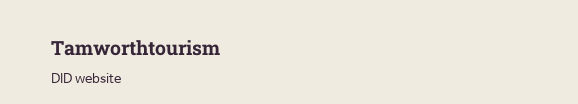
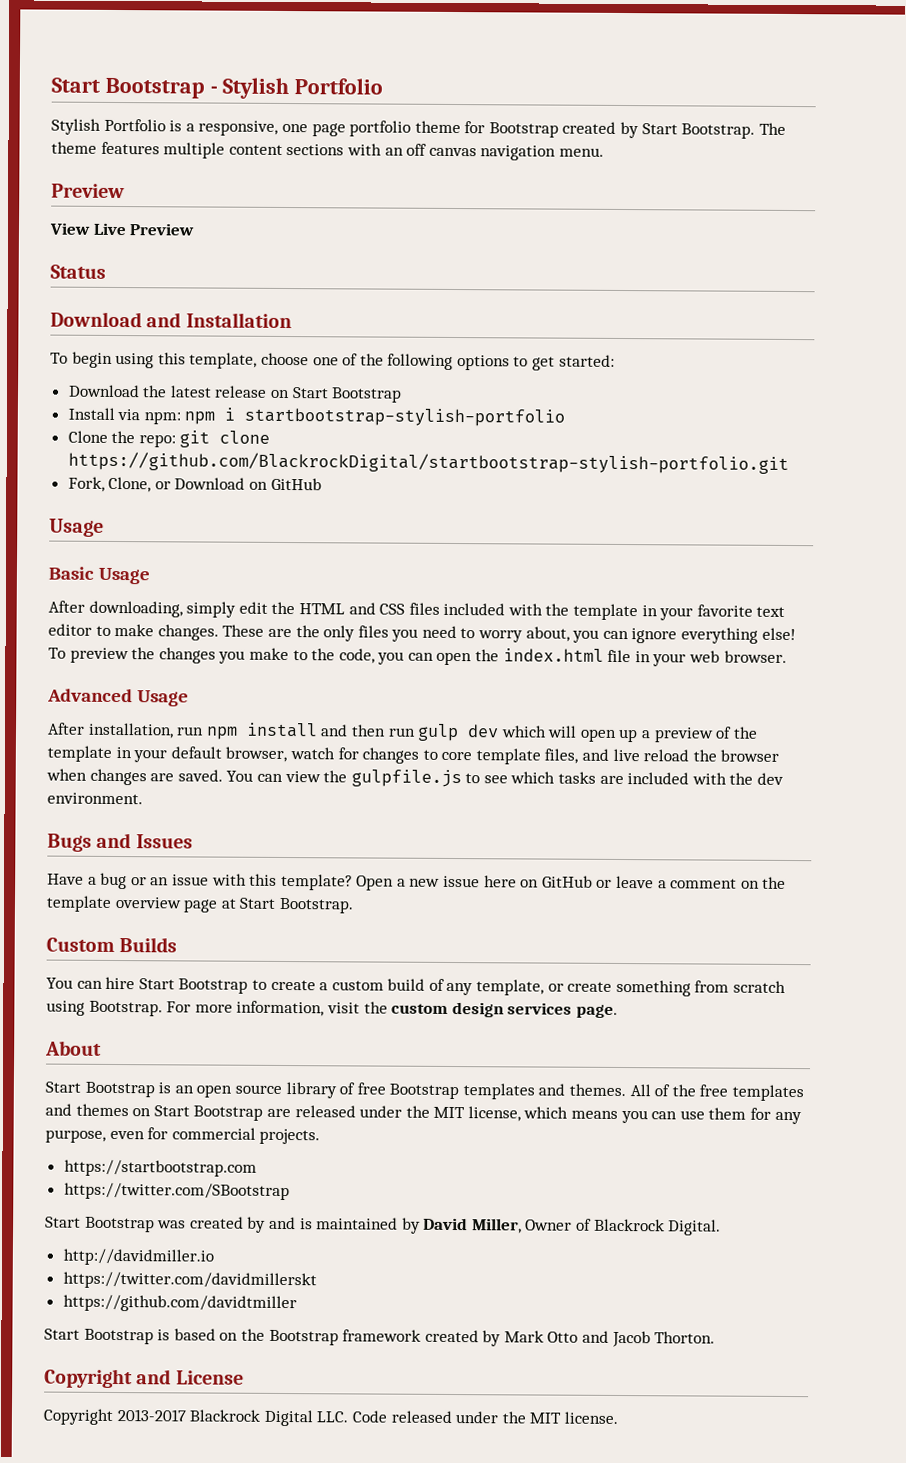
- Tamworthtourism
- DID website
+ Start Bootstrap - Stylish Portfolio
+ Stylish Portfolio is a responsive, one page portfolio theme for Bootstrap created by Start Bootstrap. The theme features multiple content sections with an off canvas navigation menu.
+ Preview
+ View Live Preview
+ Status
+ Download and Installation
+ To begin using this template, choose one of the following options to get started:
+ Download the latest release on Start Bootstrap
+ Install via npm: npm i startbootstrap-stylish-portfolio
+ Clone the repo: git clone https://github.com/BlackrockDigital/startbootstrap-stylish-portfolio.git
+ Fork, Clone, or Download on GitHub
+ Usage
+ Basic Usage
+ After downloading, simply edit the HTML and CSS files included with the template in your favorite text editor to make changes. These are the only files you need to worry about, you can ignore everything else! To preview the changes you make to the code, you can open the index.html file in your web browser.
+ Advanced Usage
+ After installation, run npm install and then run gulp dev which will open up a preview of the template in your default browser, watch for changes to core template files, and live reload the browser when changes are saved. You can view the gulpfile.js to see which tasks are included with the dev environment.
+ Bugs and Issues
+ Have a bug or an issue with this template? Open a new issue here on GitHub or leave a comment on the template overview page at Start Bootstrap.
+ Custom Builds
+ You can hire Start Bootstrap to create a custom build of any template, or create something from scratch using Bootstrap. For more information, visit the custom design services page.
+ About
+ Start Bootstrap is an open source library of free Bootstrap templates and themes. All of the free templates and themes on Start Bootstrap are released under the MIT license, which means you can use them for any purpose, even for commercial projects.
+ https://startbootstrap.com
+ https://twitter.com/SBootstrap
+ Start Bootstrap was created by and is maintained by David Miller, Owner of Blackrock Digital.
+ http://davidmiller.io
+ https://twitter.com/davidmillerskt
+ https://github.com/davidtmiller
+ Start Bootstrap is based on the Bootstrap framework created by Mark Otto and Jacob Thorton.
+ Copyright and License
+ Copyright 2013-2017 Blackrock Digital LLC. Code released under the MIT license.

